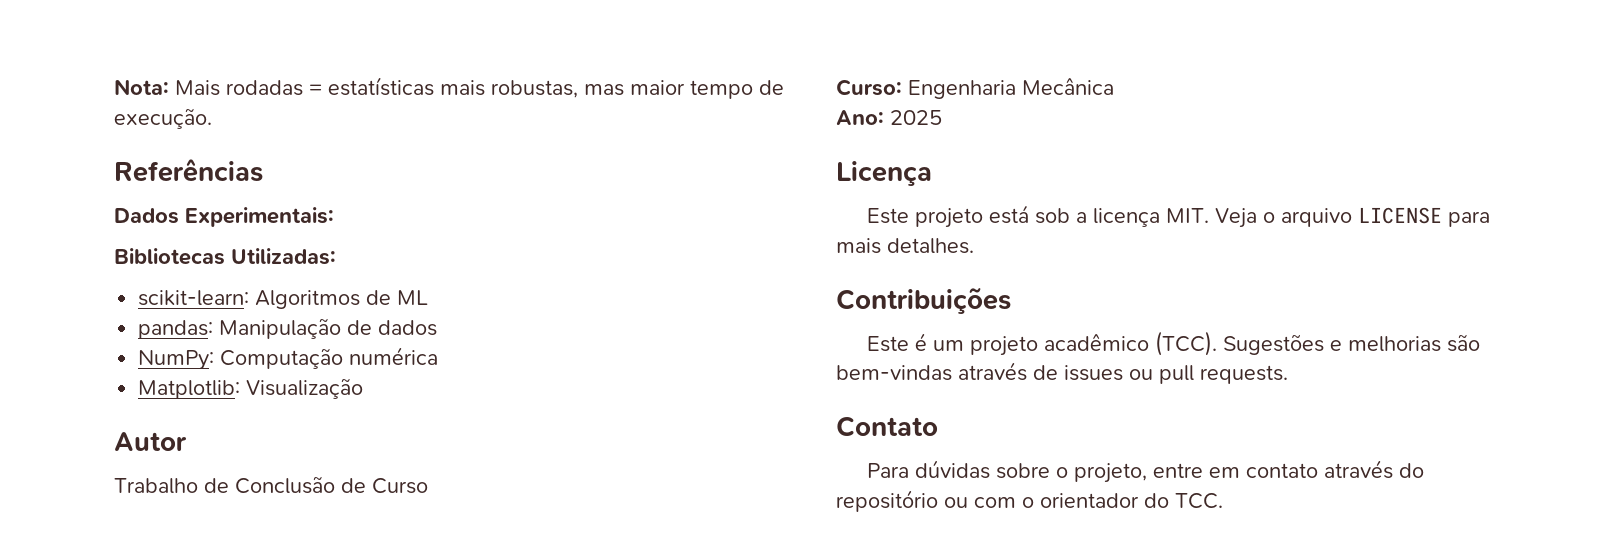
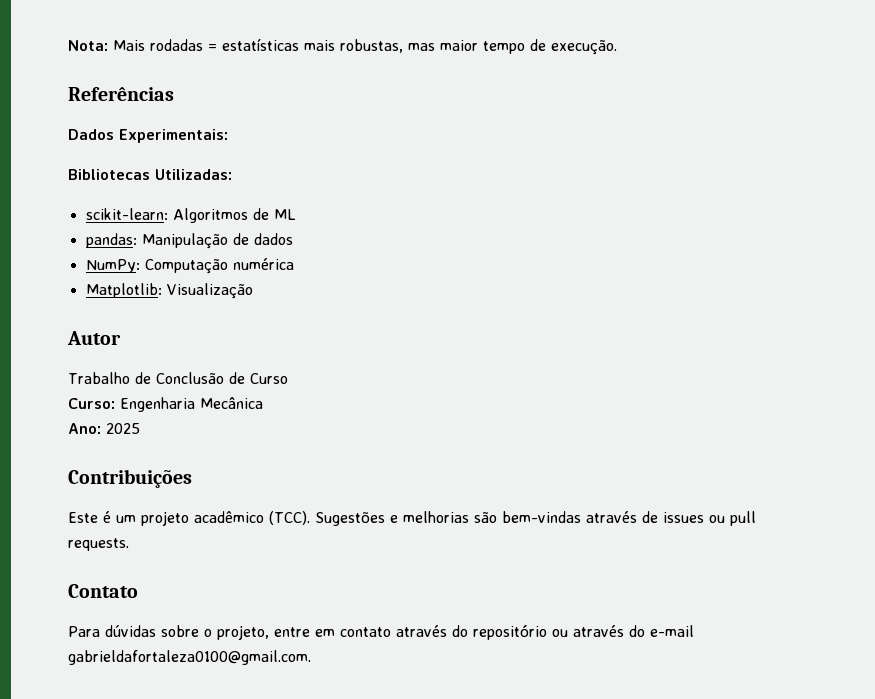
- Licença
- Este projeto está sob a licença MIT. Veja o arquivo LICENSE para mais detalhes.
- Para dúvidas sobre o projeto, entre em contato através do repositório ou com o orientador do TCC.
+ Para dúvidas sobre o projeto, entre em contato através do repositório ou através do e-mail gabrieldafortaleza0100@gmail.com.

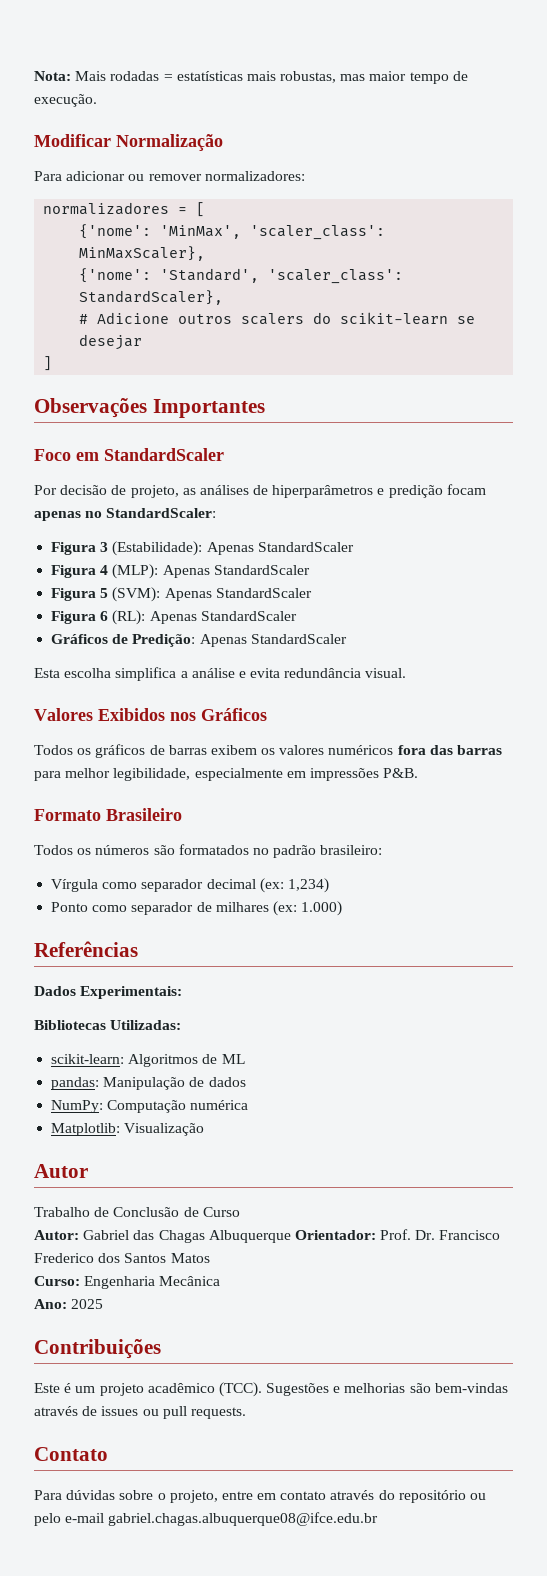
+ Modificar Normalização
+ Para adicionar ou remover normalizadores:
+ normalizadores = [
+ {'nome': 'MinMax', 'scaler_class': MinMaxScaler},
+ {'nome': 'Standard', 'scaler_class': StandardScaler},
+ # Adicione outros scalers do scikit-learn se desejar
+ ]
+ Observações Importantes
+ Foco em StandardScaler
+ Por decisão de projeto, as análises de hiperparâmetros e predição focam apenas no StandardScaler:
+ Figura 3 (Estabilidade): Apenas StandardScaler
+ Figura 4 (MLP): Apenas StandardScaler
+ Figura 5 (SVM): Apenas StandardScaler
+ Figura 6 (RL): Apenas StandardScaler
+ Gráficos de Predição: Apenas StandardScaler
+ Esta escolha simplifica a análise e evita redundância visual.
+ Valores Exibidos nos Gráficos
+ Todos os gráficos de barras exibem os valores numéricos fora das barras para melhor legibilidade, especialmente em impressões P&B.
+ Formato Brasileiro
+ Todos os números são formatados no padrão brasileiro:
+ Vírgula como separador decimal (ex: 1,234)
+ Ponto como separador de milhares (ex: 1.000)
+ Autor: Gabriel das Chagas Albuquerque Orientador: Prof. Dr. Francisco Frederico dos Santos Matos
- Para dúvidas sobre o projeto, entre em contato através do repositório ou através do e-mail gabrieldafortaleza0100@gmail.com.
+ Para dúvidas sobre o projeto, entre em contato através do repositório ou pelo e-mail gabriel.chagas.albuquerque08@ifce.edu.br

